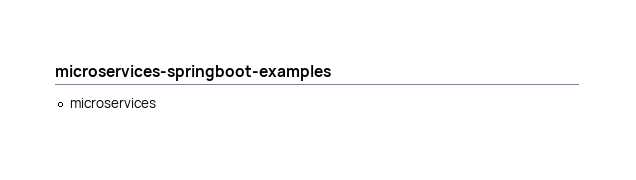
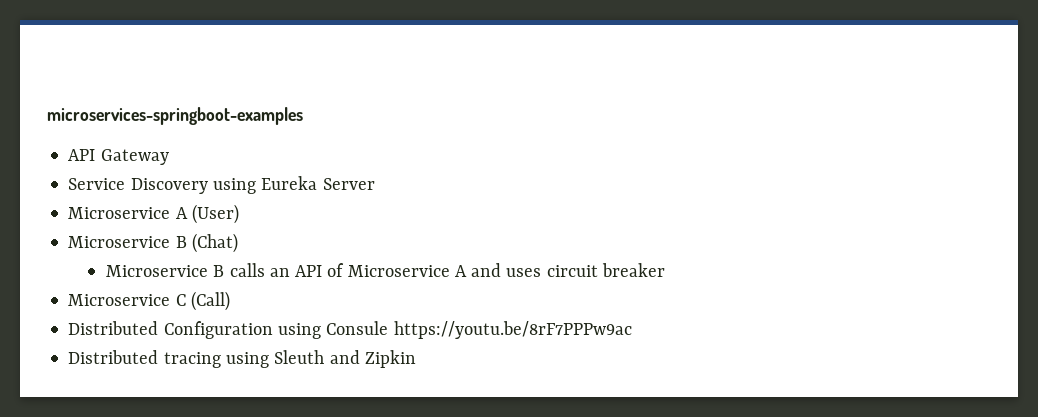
- microservices
+ API Gateway
+ Service Discovery using Eureka Server
+ Microservice A (User)
+ Microservice B (Chat)
+ Microservice B calls an API of Microservice A and uses circuit breaker
+ Microservice C (Call)
+ Distributed Configuration using Consule https://youtu.be/8rF7PPPw9ac
+ Distributed tracing using Sleuth and Zipkin

